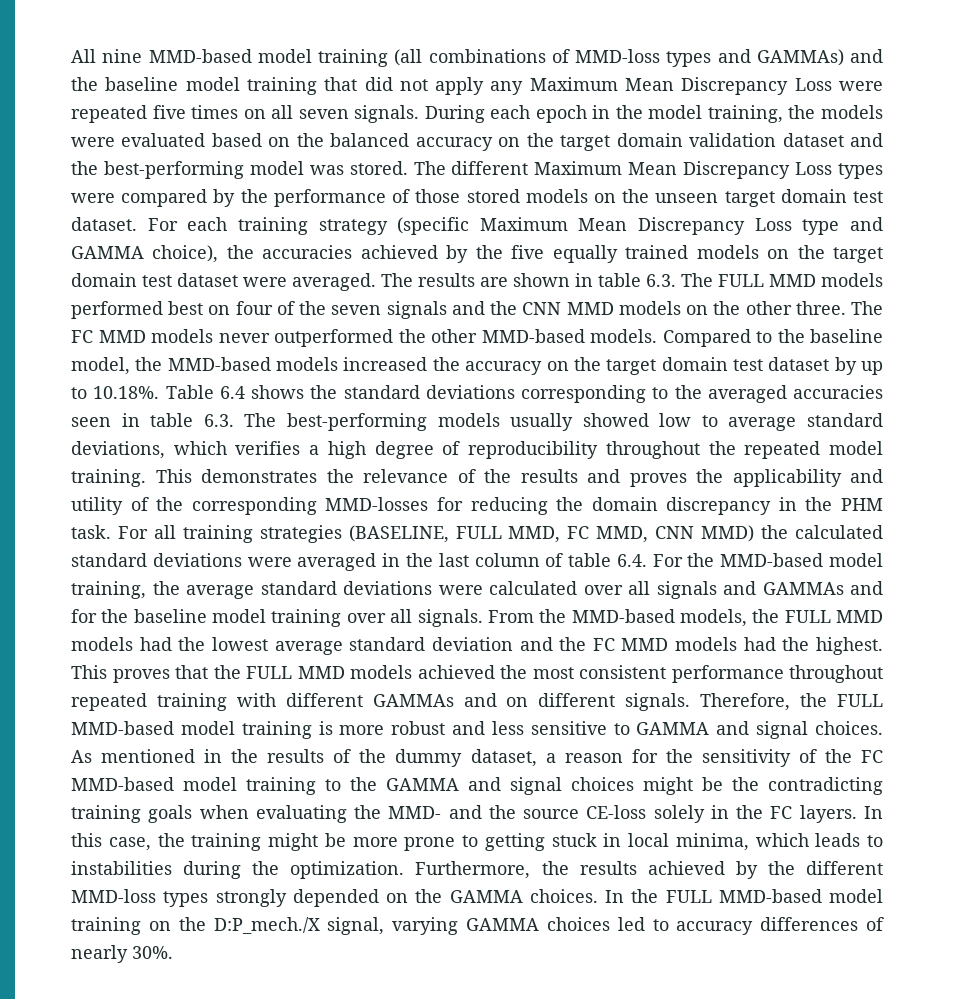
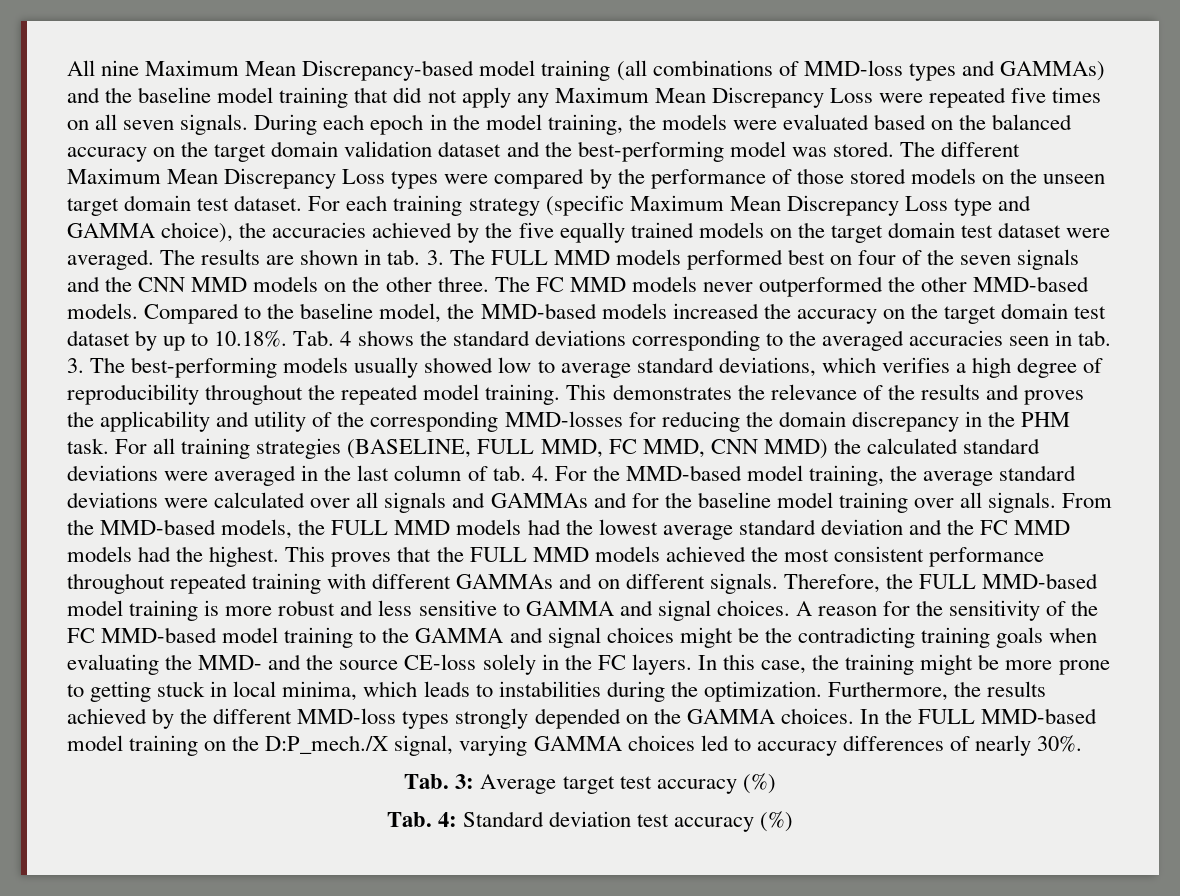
- All nine MMD-based model training (all combinations of MMD-loss types and GAMMAs) and the baseline model training that did not apply any Maximum Mean Discrepancy Loss were repeated five times on all seven signals.
+ All nine Maximum Mean Discrepancy-based model training (all combinations of MMD-loss types and GAMMAs) and the baseline model training that did not apply any Maximum Mean Discrepancy Loss were repeated five times on all seven signals.
- The results are shown in table 6.3. The FULL MMD models performed best on four of the seven signals and the CNN MMD models on the other three.
+ The results are shown in tab. 3. The FULL MMD models performed best on four of the seven signals and the CNN MMD models on the other three.
- Compared to the baseline model, the MMD-based models increased the accuracy on the target domain test dataset by up to 10.18%. Table 6.4 shows the standard deviations corresponding to the averaged accuracies seen in table 6.3. The best-performing models usually showed low to average standard deviations, which verifies a high degree of reproducibility throughout the repeated model training.
+ Compared to the baseline model, the MMD-based models increased the accuracy on the target domain test dataset by up to 10.18%. Tab. 4 shows the standard deviations corresponding to the averaged accuracies seen in tab. 3. The best-performing models usually showed low to average standard deviations, which verifies a high degree of reproducibility throughout the repeated model training.
- For all training strategies (BASELINE, FULL MMD, FC MMD, CNN MMD) the calculated standard deviations were averaged in the last column of table 6.4. For the MMD-based model training, the average standard deviations were calculated over all signals and GAMMAs and for the baseline model training over all signals.
+ For all training strategies (BASELINE, FULL MMD, FC MMD, CNN MMD) the calculated standard deviations were averaged in the last column of tab. 4. For the MMD-based model training, the average standard deviations were calculated over all signals and GAMMAs and for the baseline model training over all signals.
- As mentioned in the results of the dummy dataset, a reason for the sensitivity of the FC MMD-based model training to the GAMMA and signal choices might be the contradicting training goals when evaluating the MMD- and the source CE-loss solely in the FC layers.
+ A reason for the sensitivity of the FC MMD-based model training to the GAMMA and signal choices might be the contradicting training goals when evaluating the MMD- and the source CE-loss solely in the FC layers.
+ Tab. 3: Average target test accuracy (%)
+ Tab. 4: Standard deviation test accuracy (%)

